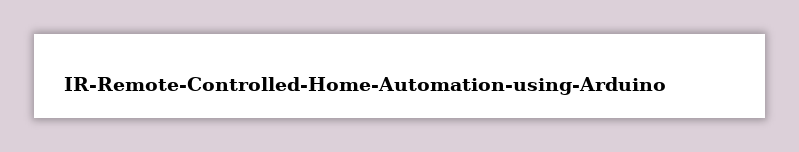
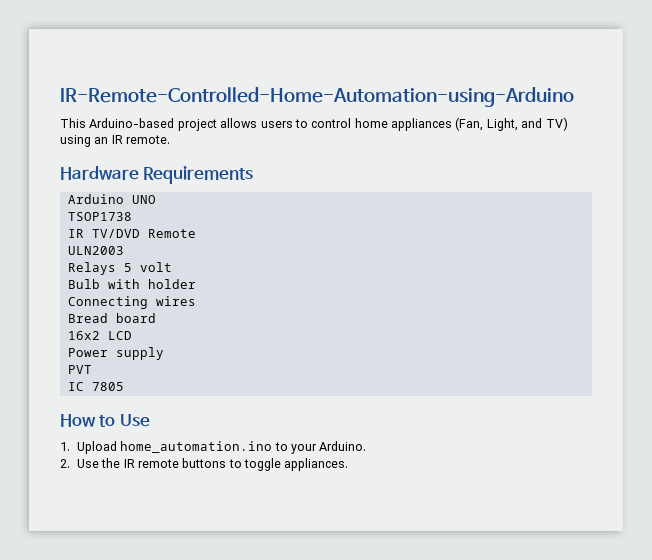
+ This Arduino-based project allows users to control home appliances (Fan, Light, and TV) using an IR remote.
+ Hardware Requirements
+ Arduino UNO
+ TSOP1738
+ IR TV/DVD Remote
+ ULN2003
+ Relays 5 volt
+ Bulb with holder
+ Connecting wires
+ Bread board
+ 16x2 LCD
+ Power supply
+ PVT
+ IC 7805
+ How to Use
+ 1. Upload home_automation.ino to your Arduino.
+ 2. Use the IR remote buttons to toggle appliances.

